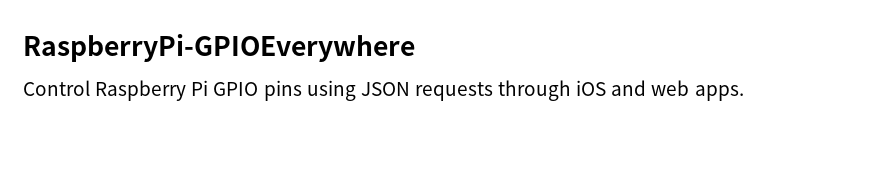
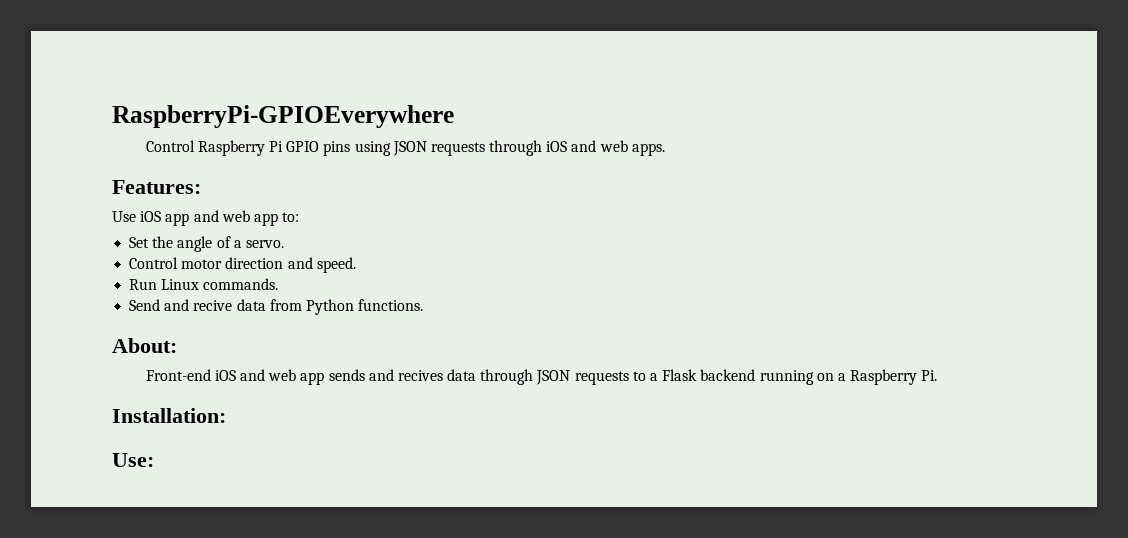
+ Features:
+ Use iOS app and web app to:
+ Set the angle of a servo.
+ Control motor direction and speed.
+ Run Linux commands.
+ Send and recive data from Python functions.
+ About:
+ Front-end iOS and web app sends and recives data through JSON requests to a Flask backend running on a Raspberry Pi.
+ Installation:
+ Use:

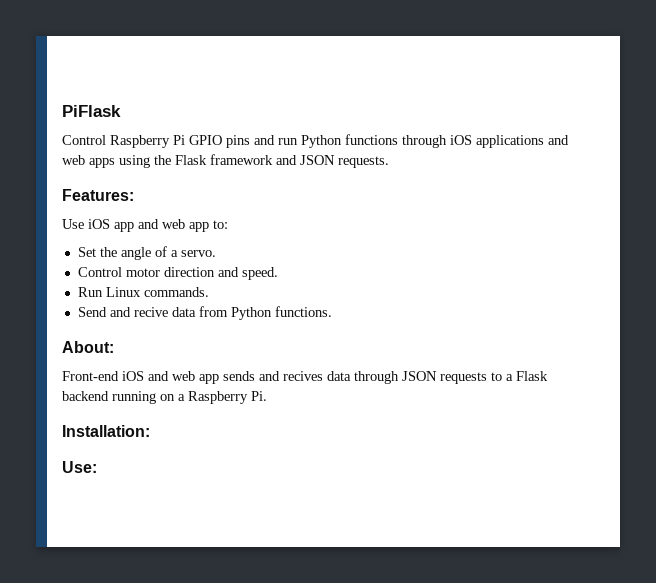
- RaspberryPi-GPIOEverywhere
+ PiFlask
- Control Raspberry Pi GPIO pins using JSON requests through iOS and web apps.
+ Control Raspberry Pi GPIO pins and run Python functions through iOS applications and web apps using the Flask framework and JSON requests.

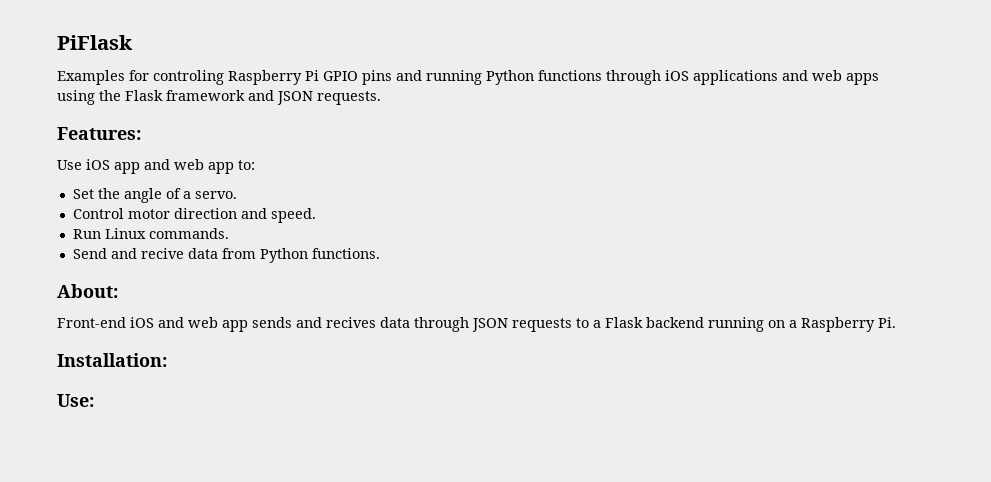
- Control Raspberry Pi GPIO pins and run Python functions through iOS applications and web apps using the Flask framework and JSON requests.
+ Examples for controling Raspberry Pi GPIO pins and running Python functions through iOS applications and web apps using the Flask framework and JSON requests.

